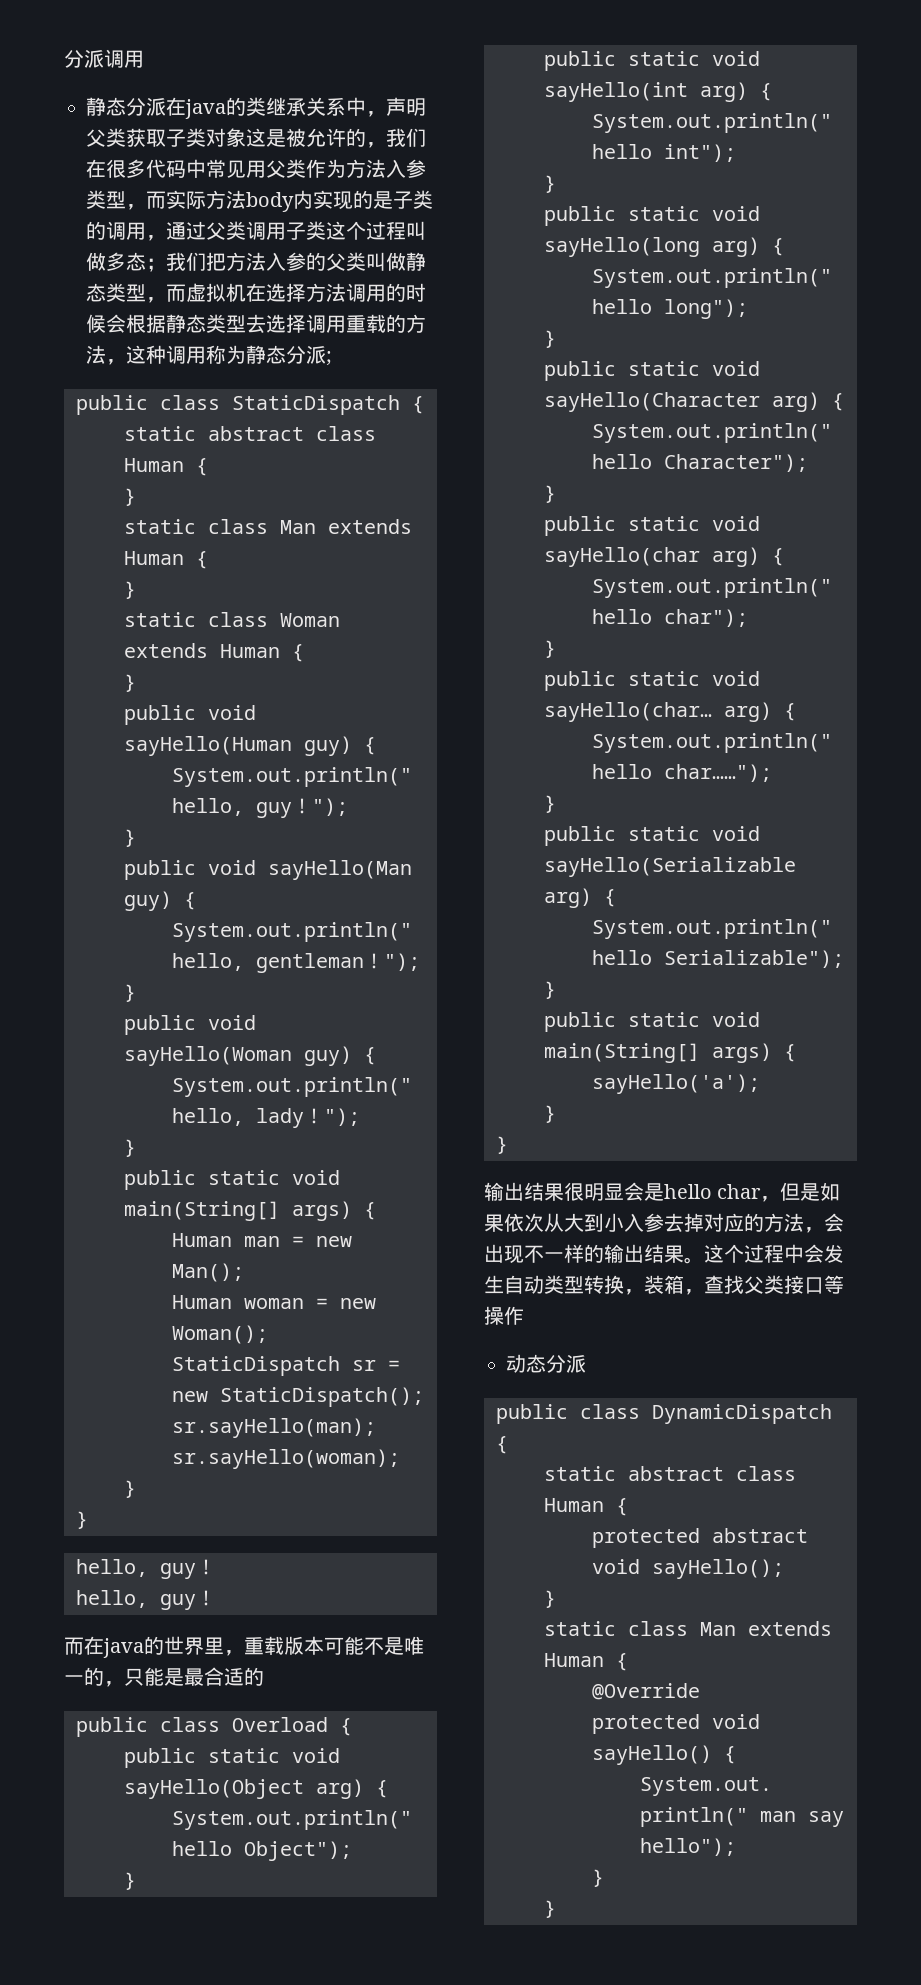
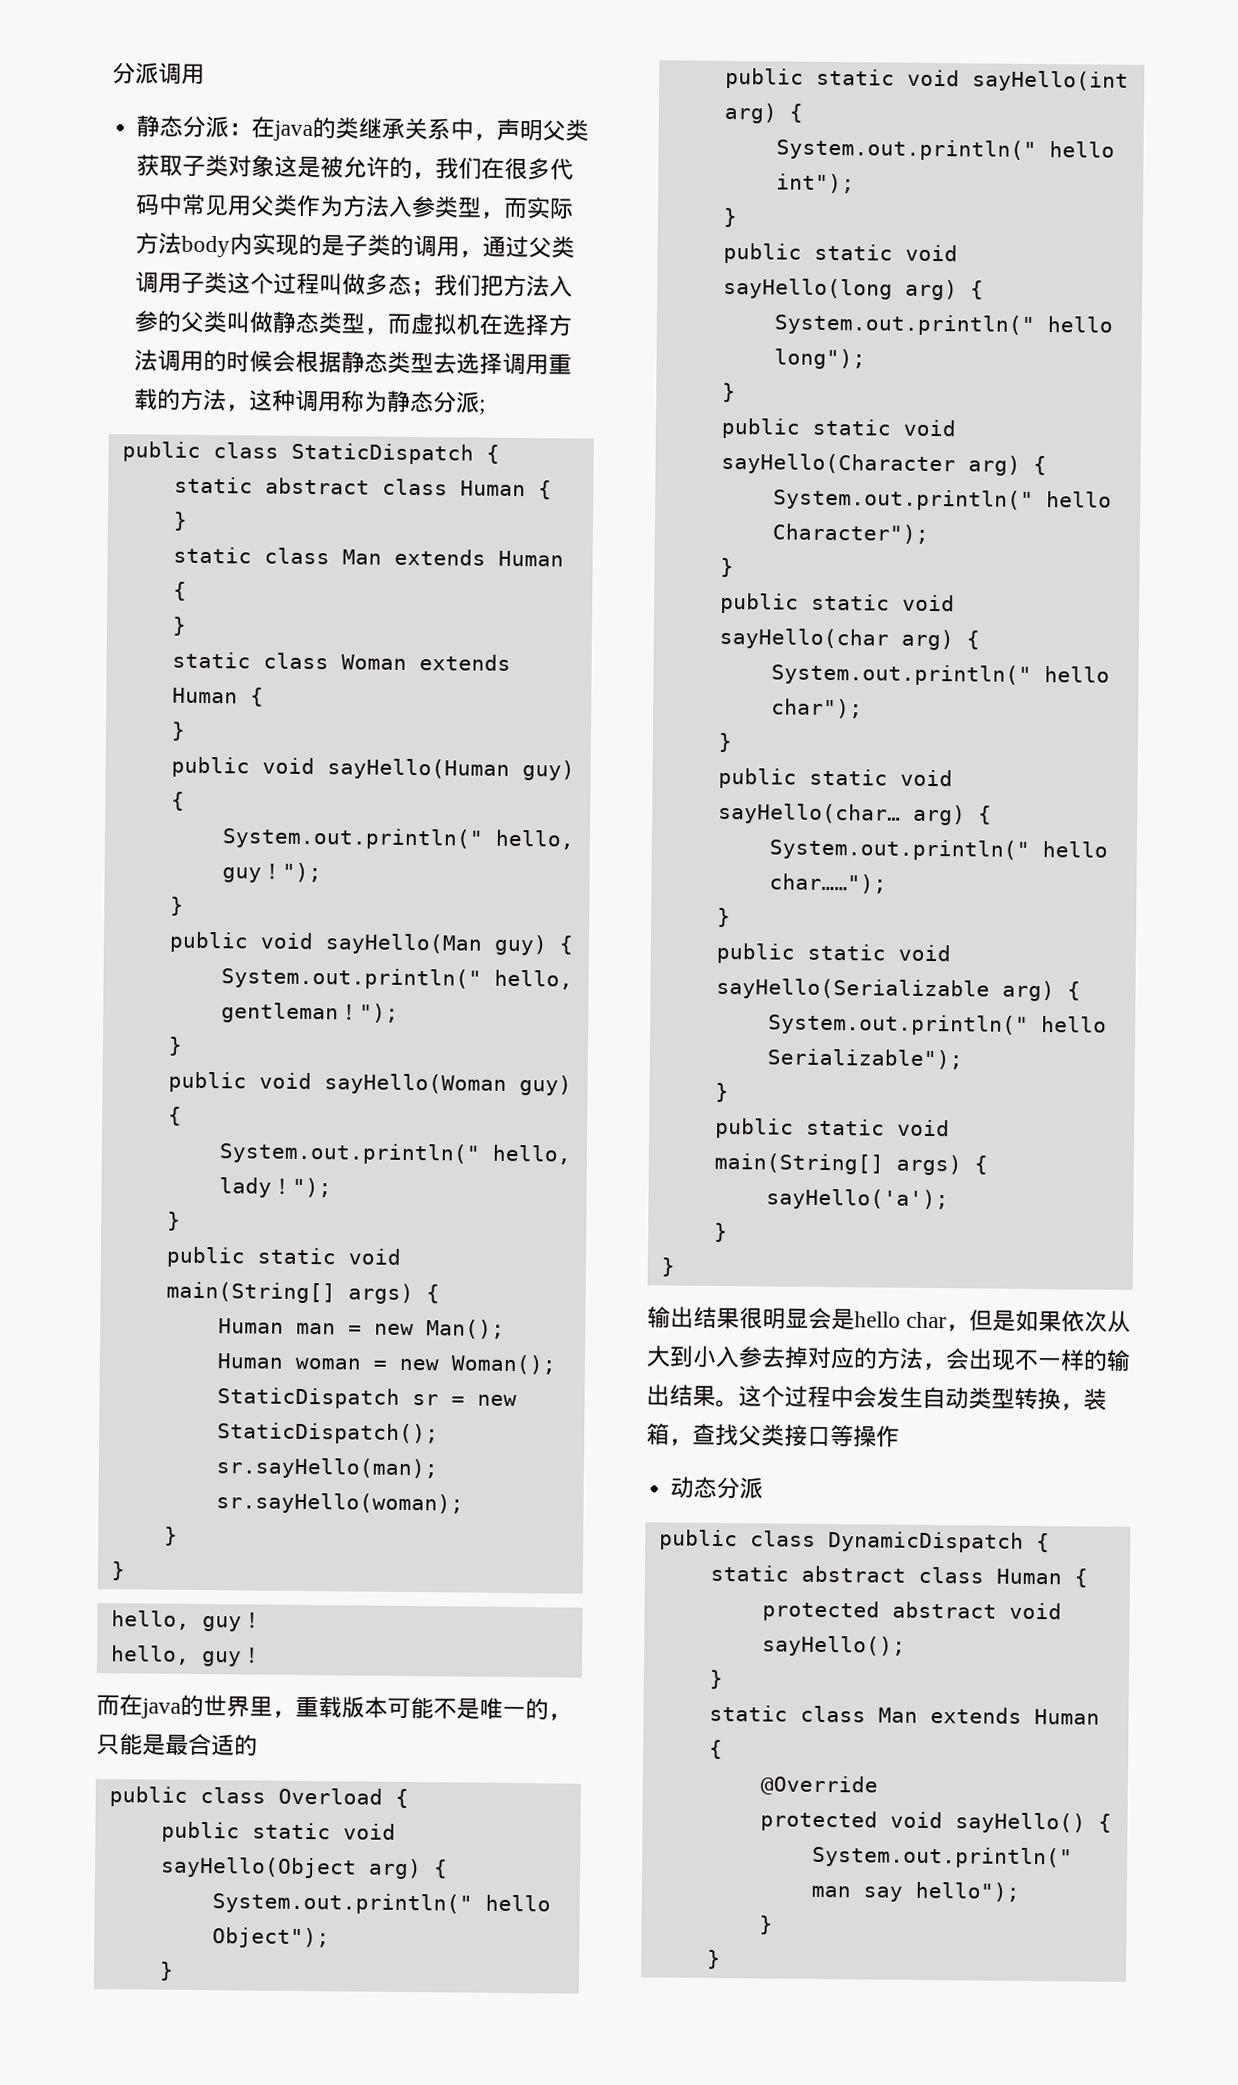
- 静态分派在java的类继承关系中，声明父类获取子类对象这是被允许的，我们在很多代码中常见用父类作为方法入参类型，而实际方法body内实现的是子类的调用，通过父类调用子类这个过程叫做多态；
+ 静态分派：在java的类继承关系中，声明父类获取子类对象这是被允许的，我们在很多代码中常见用父类作为方法入参类型，而实际方法body内实现的是子类的调用，通过父类调用子类这个过程叫做多态；

